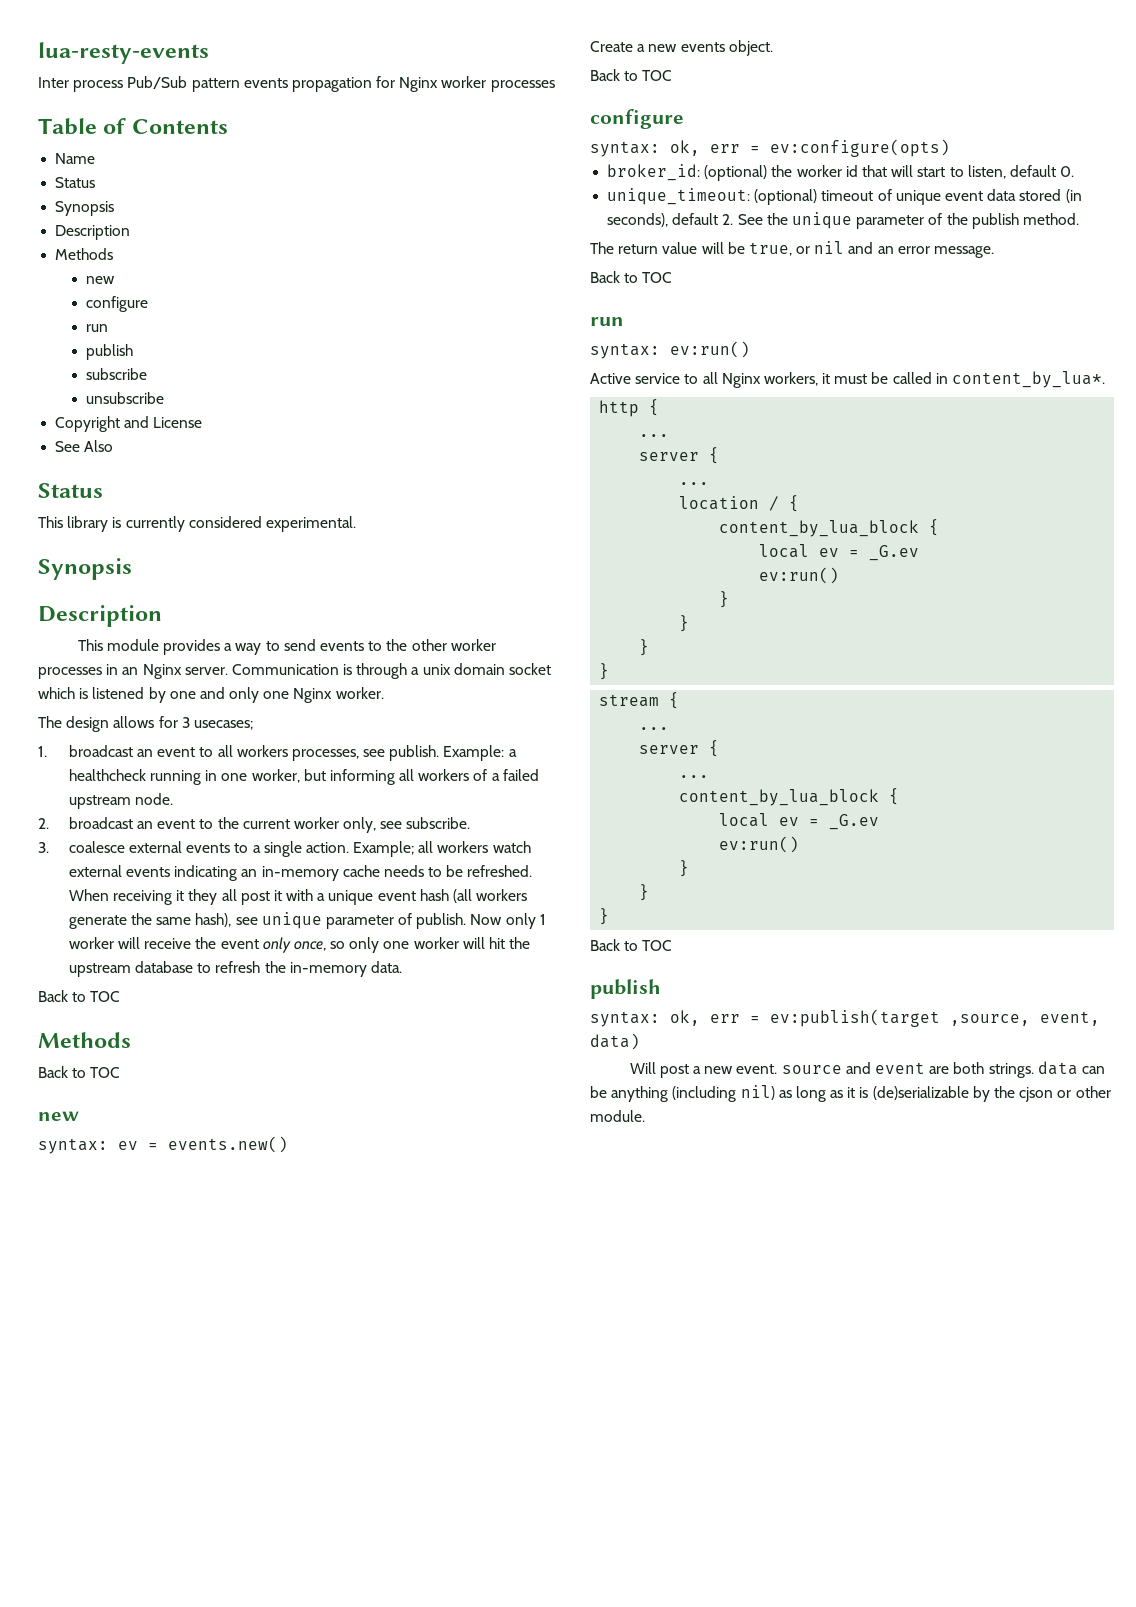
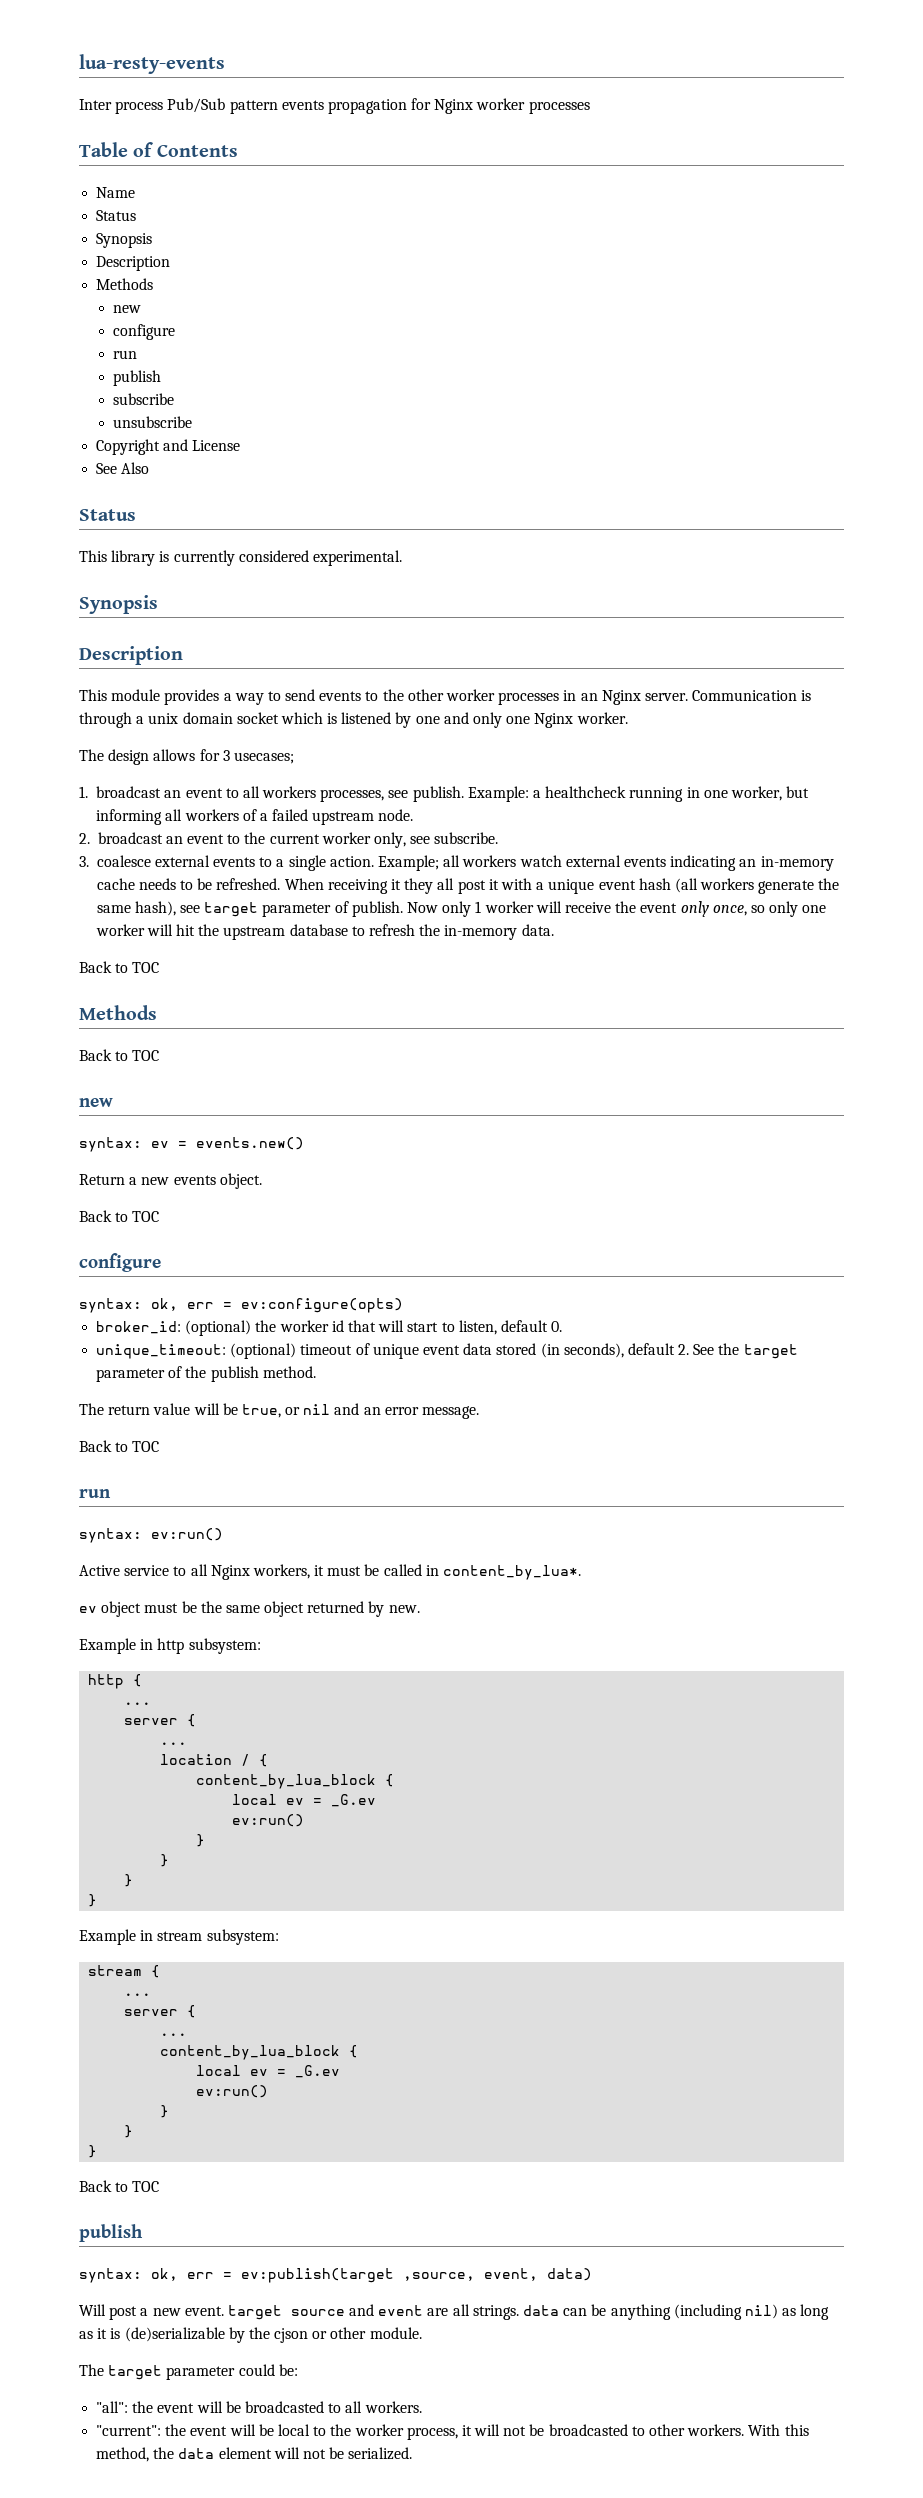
- When receiving it they all post it with a unique event hash (all workers generate the same hash), see unique parameter of publish.
+ When receiving it they all post it with a unique event hash (all workers generate the same hash), see target parameter of publish.
- Create a new events object.
+ Return a new events object.
- unique_timeout: (optional) timeout of unique event data stored (in seconds), default 2. See the unique parameter of the publish method.
+ unique_timeout: (optional) timeout of unique event data stored (in seconds), default 2. See the target parameter of the publish method.
+ ev object must be the same object returned by new.
+ Example in http subsystem:
+ Example in stream subsystem:
- Will post a new event. source and event are both strings. data can be anything (including nil) as long as it is (de)serializable by the cjson or other module.
+ Will post a new event. target source and event are all strings. data can be anything (including nil) as long as it is (de)serializable by the cjson or other module.
+ The target parameter could be:
+ "all": the event will be broadcasted to all workers.
+ "current": the event will be local to the worker process, it will not be broadcasted to other workers. With this method, the data element will not be serialized.

